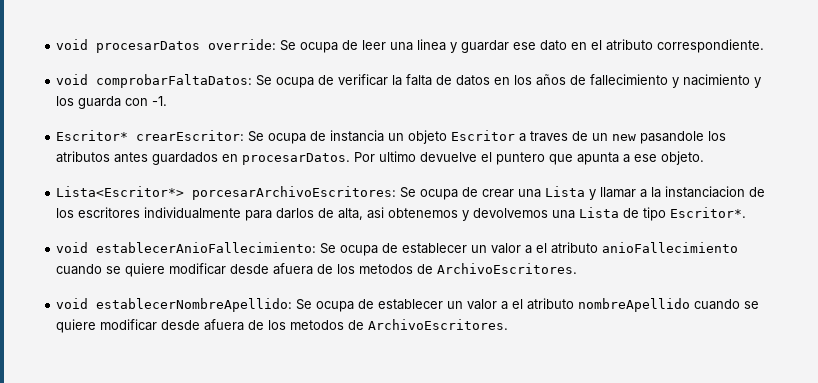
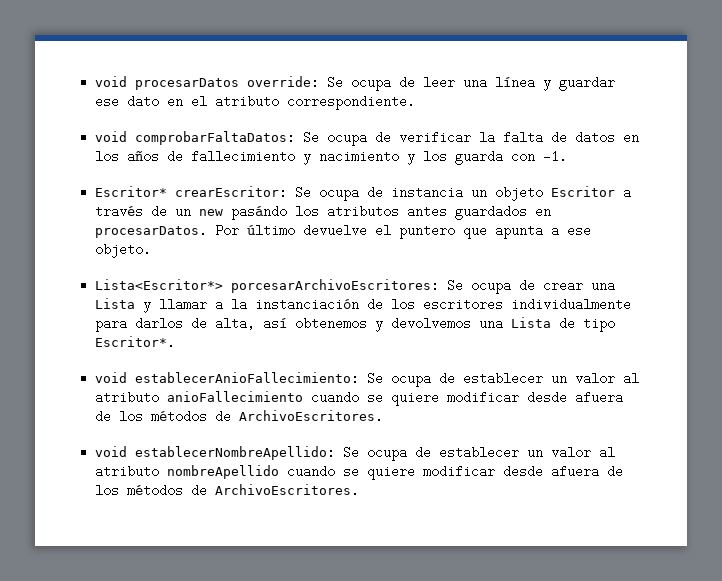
- void procesarDatos override: Se ocupa de leer una linea y guardar ese dato en el atributo correspondiente.
+ void procesarDatos override: Se ocupa de leer una línea y guardar ese dato en el atributo correspondiente.
- Escritor* crearEscritor: Se ocupa de instancia un objeto Escritor a traves de un new pasandole los atributos antes guardados en procesarDatos.
+ Escritor* crearEscritor: Se ocupa de instancia un objeto Escritor a través de un new pasándo los atributos antes guardados en procesarDatos.
- Por ultimo devuelve el puntero que apunta a ese objeto.
+ Por último devuelve el puntero que apunta a ese objeto.
- Lista<Escritor*> porcesarArchivoEscritores: Se ocupa de crear una Lista y llamar a la instanciacion de los escritores individualmente para darlos de alta, asi obtenemos y devolvemos una Lista de tipo Escritor*.
+ Lista<Escritor*> porcesarArchivoEscritores: Se ocupa de crear una Lista y llamar a la instanciación de los escritores individualmente para darlos de alta, así obtenemos y devolvemos una Lista de tipo Escritor*.
- void establecerAnioFallecimiento: Se ocupa de establecer un valor a el atributo anioFallecimiento cuando se quiere modificar desde afuera de los metodos de ArchivoEscritores.
+ void establecerAnioFallecimiento: Se ocupa de establecer un valor al atributo anioFallecimiento cuando se quiere modificar desde afuera de los métodos de ArchivoEscritores.
- void establecerNombreApellido: Se ocupa de establecer un valor a el atributo nombreApellido cuando se quiere modificar desde afuera de los metodos de ArchivoEscritores.
+ void establecerNombreApellido: Se ocupa de establecer un valor al atributo nombreApellido cuando se quiere modificar desde afuera de los métodos de ArchivoEscritores.

